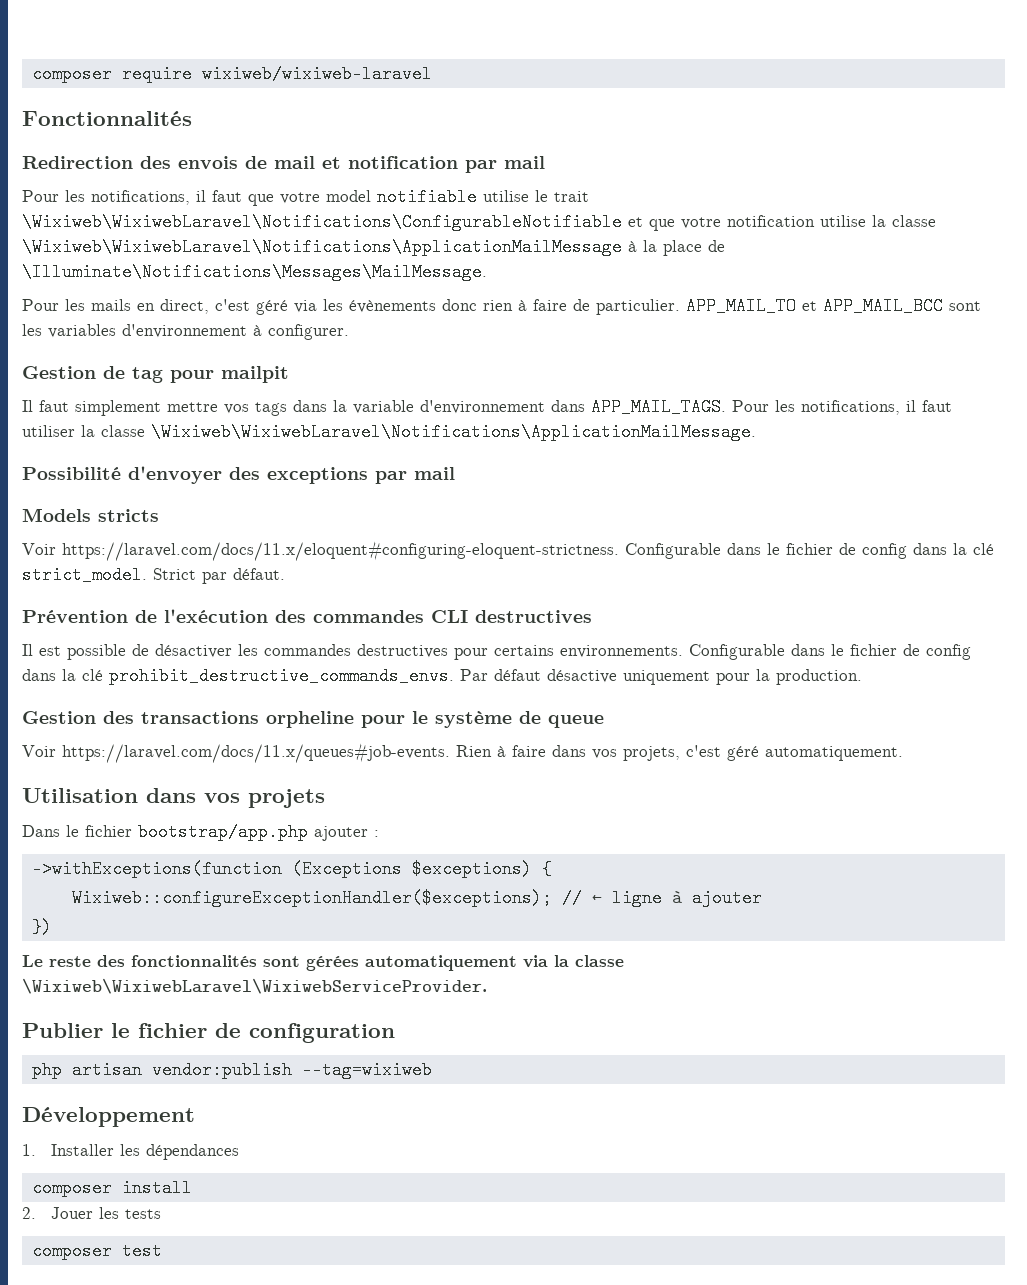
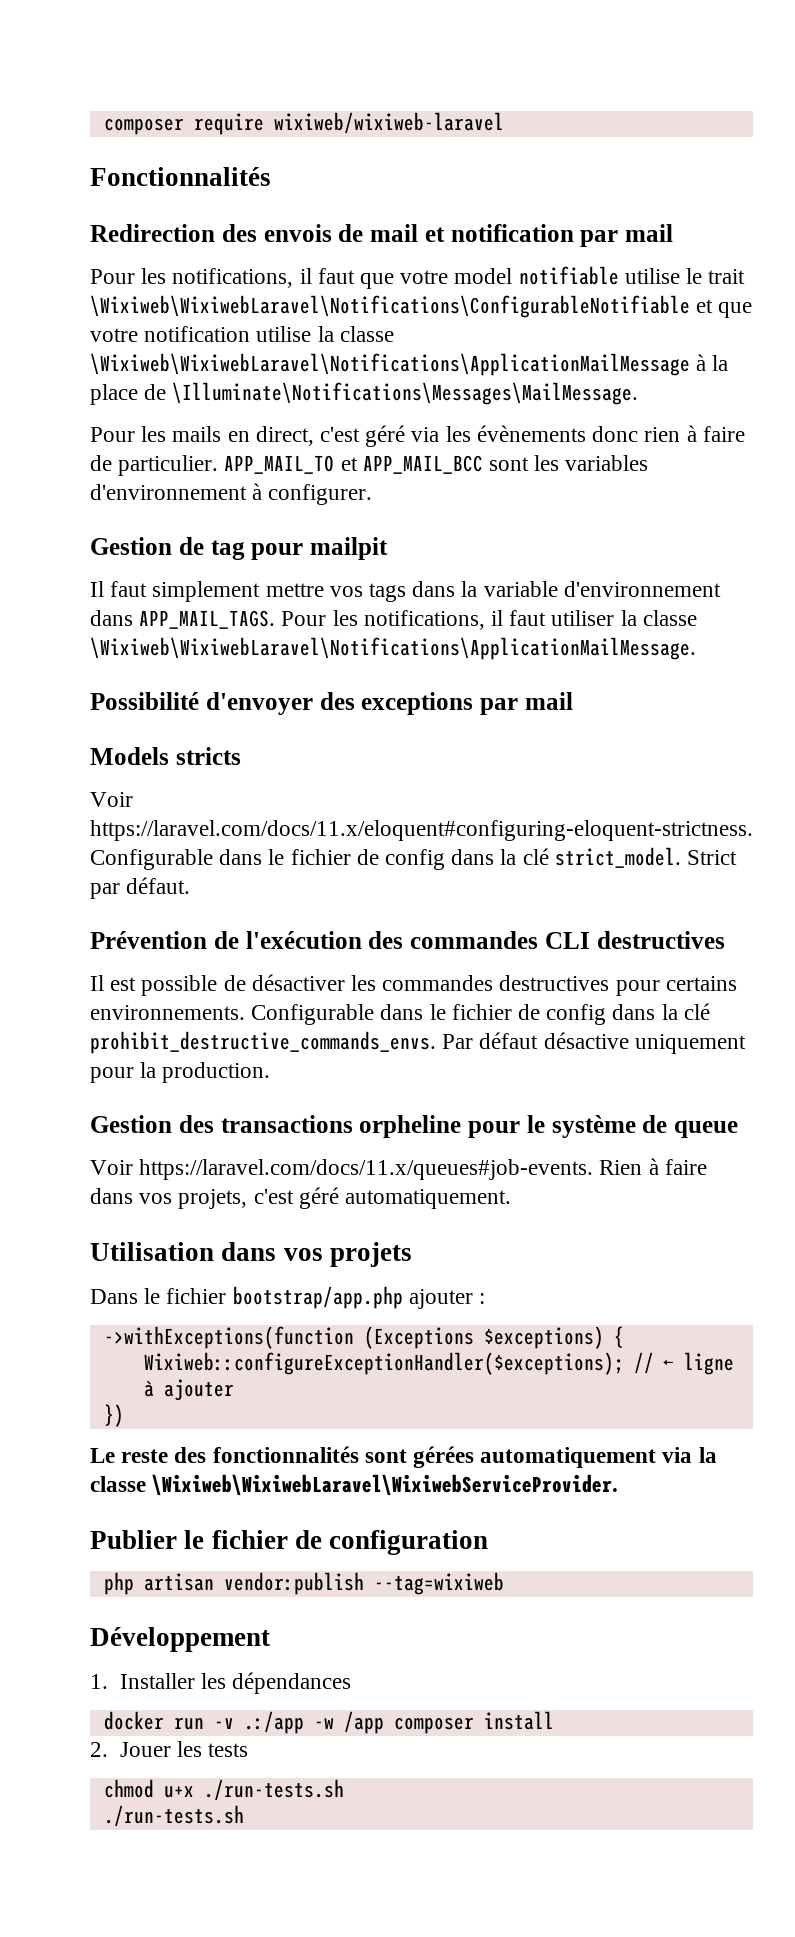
- composer install
+ docker run -v .:/app -w /app composer install
- composer test
+ chmod u+x ./run-tests.sh
+ ./run-tests.sh

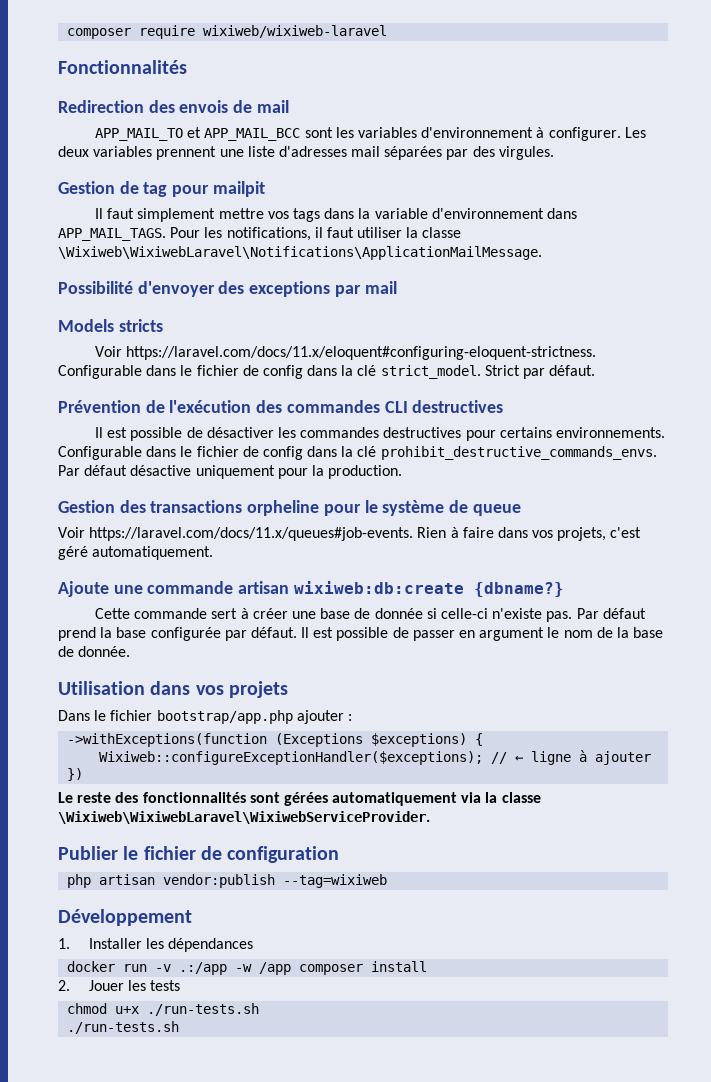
- Redirection des envois de mail et notification par mail
- Pour les notifications, il faut que votre model notifiable utilise le trait \Wixiweb\WixiwebLaravel\Notifications\ConfigurableNotifiable et que votre notification utilise la classe \Wixiweb\WixiwebLaravel\Notifications\ApplicationMailMessage à la place de \Illuminate\Notifications\Messages\MailMessage.
- Pour les mails en direct, c'est géré via les évènements donc rien à faire de particulier. APP_MAIL_TO et APP_MAIL_BCC sont les variables d'environnement à configurer.
+ Redirection des envois de mail
+ APP_MAIL_TO et APP_MAIL_BCC sont les variables d'environnement à configurer. Les deux variables prennent une liste d'adresses mail séparées par des virgules.
+ Ajoute une commande artisan wixiweb:db:create {dbname?}
+ Cette commande sert à créer une base de donnée si celle-ci n'existe pas. Par défaut prend la base configurée par défaut. Il est possible de passer en argument le nom de la base de donnée.

